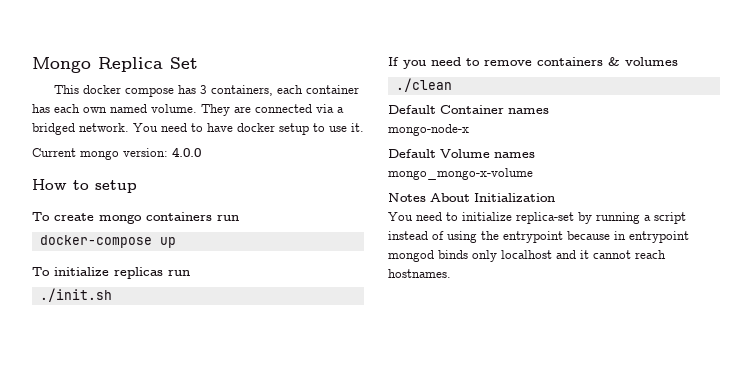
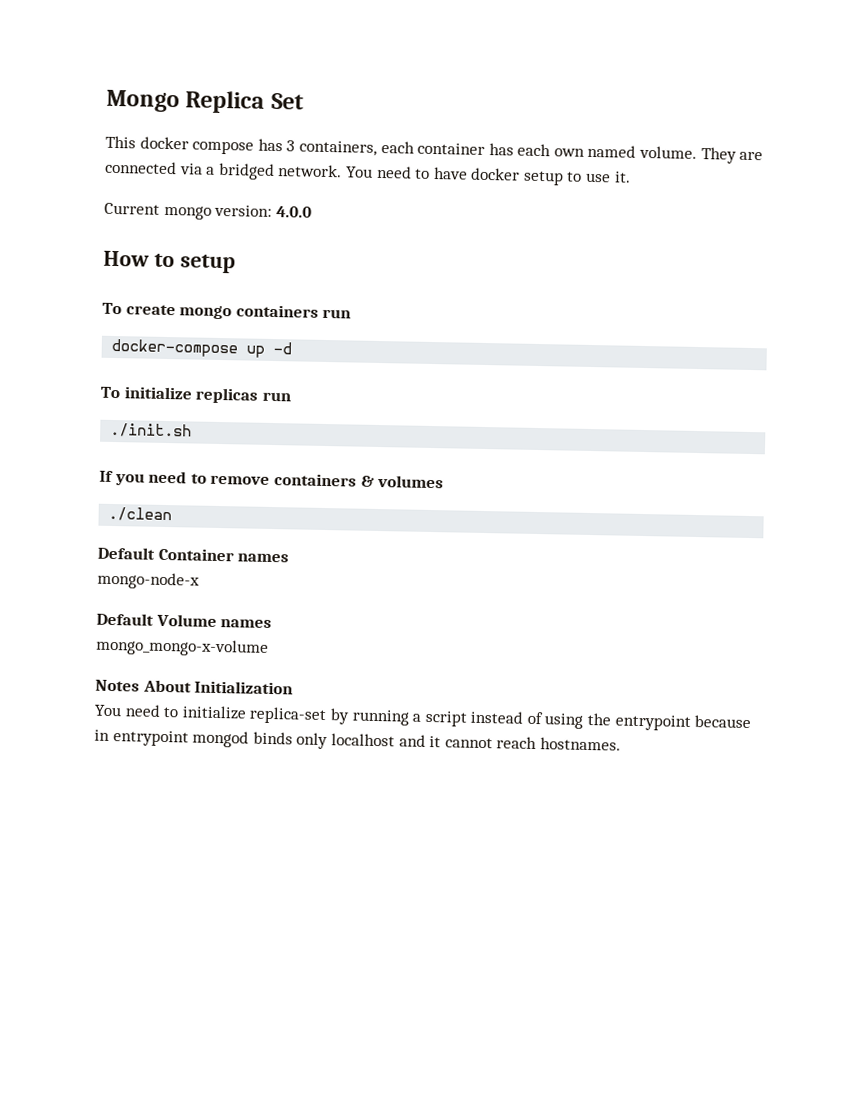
- docker-compose up
+ docker-compose up -d

